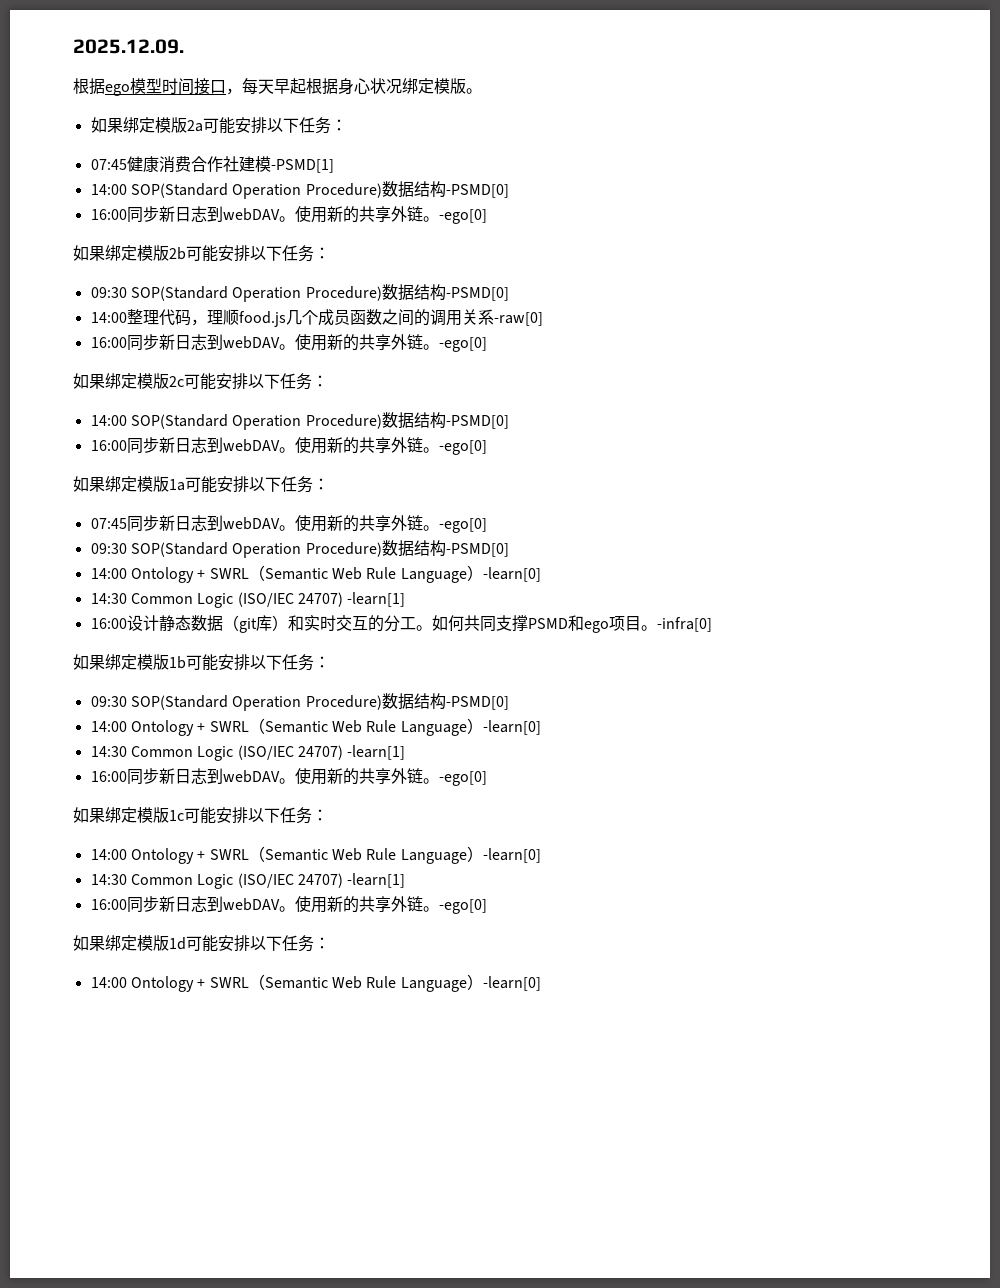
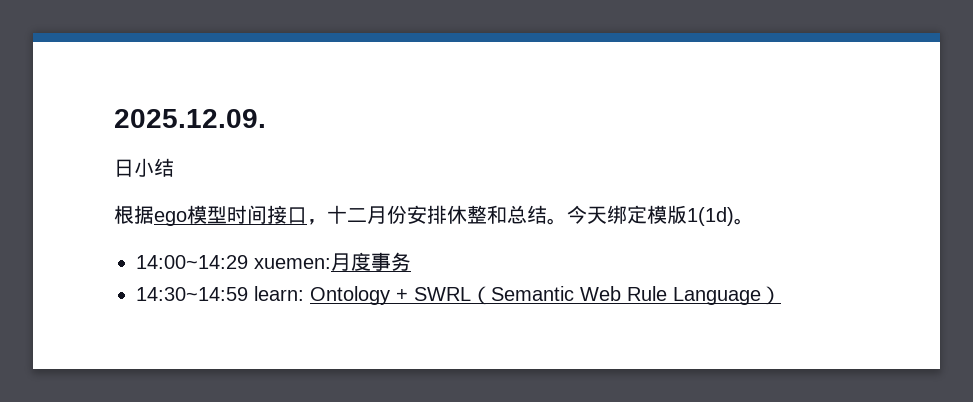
+ 日小结
- 根据ego模型时间接口，每天早起根据身心状况绑定模版。
+ 根据ego模型时间接口，十二月份安排休整和总结。今天绑定模版1(1d)。
- 如果绑定模版2a可能安排以下任务：
- 07:45健康消费合作社建模-PSMD[1]
- 14:00 SOP(Standard Operation Procedure)数据结构-PSMD[0]
- 16:00同步新日志到webDAV。使用新的共享外链。-ego[0]
- 如果绑定模版2b可能安排以下任务：
- 09:30 SOP(Standard Operation Procedure)数据结构-PSMD[0]
- 14:00整理代码，理顺food.js几个成员函数之间的调用关系-raw[0]
- 16:00同步新日志到webDAV。使用新的共享外链。-ego[0]
- 如果绑定模版2c可能安排以下任务：
- 14:00 SOP(Standard Operation Procedure)数据结构-PSMD[0]
- 16:00同步新日志到webDAV。使用新的共享外链。-ego[0]
- 如果绑定模版1a可能安排以下任务：
- 07:45同步新日志到webDAV。使用新的共享外链。-ego[0]
- 09:30 SOP(Standard Operation Procedure)数据结构-PSMD[0]
- 14:00 Ontology + SWRL（Semantic Web Rule Language）-learn[0]
- 14:30 Common Logic (ISO/IEC 24707) -learn[1]
- 16:00设计静态数据（git库）和实时交互的分工。如何共同支撑PSMD和ego项目。-infra[0]
- 如果绑定模版1b可能安排以下任务：
- 09:30 SOP(Standard Operation Procedure)数据结构-PSMD[0]
- 14:00 Ontology + SWRL（Semantic Web Rule Language）-learn[0]
- 14:30 Common Logic (ISO/IEC 24707) -learn[1]
- 16:00同步新日志到webDAV。使用新的共享外链。-ego[0]
- 如果绑定模版1c可能安排以下任务：
- 14:00 Ontology + SWRL（Semantic Web Rule Language）-learn[0]
- 14:30 Common Logic (ISO/IEC 24707) -learn[1]
- 16:00同步新日志到webDAV。使用新的共享外链。-ego[0]
- 如果绑定模版1d可能安排以下任务：
- 14:00 Ontology + SWRL（Semantic Web Rule Language）-learn[0]
+ 14:00~14:29 xuemen:月度事务
+ 14:30~14:59 learn: Ontology + SWRL（Semantic Web Rule Language）

